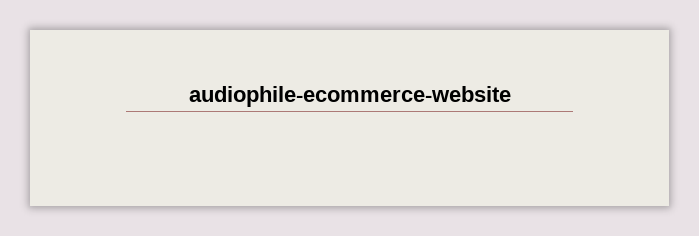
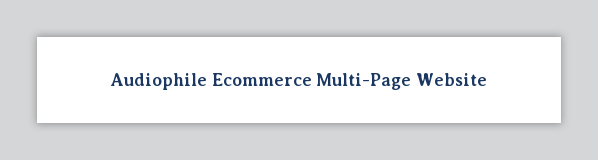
- audiophile-ecommerce-website
+ Audiophile Ecommerce Multi-Page Website

